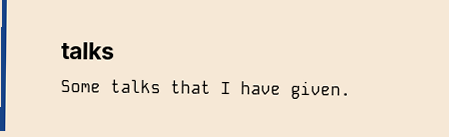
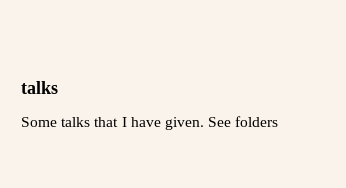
+ See folders

